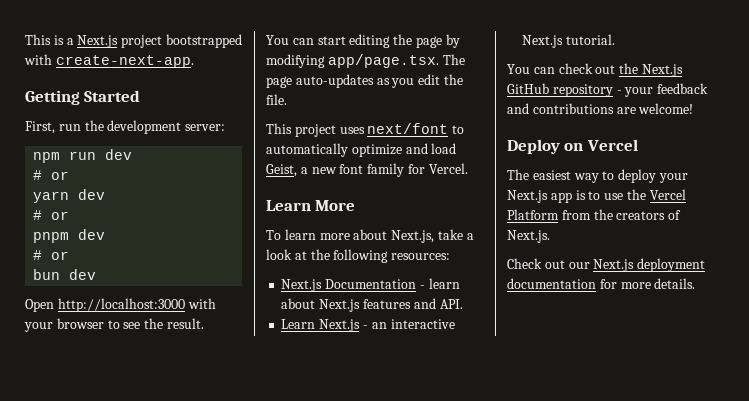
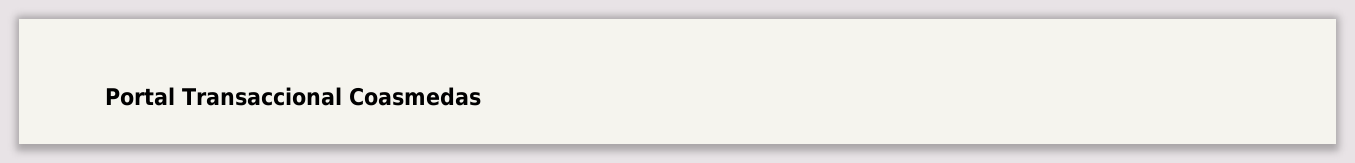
- This is a Next.js project bootstrapped with create-next-app.
- Getting Started
- First, run the development server:
- npm run dev
- # or
- yarn dev
- # or
- pnpm dev
- # or
- bun dev
- Open http://localhost:3000 with your browser to see the result.
- You can start editing the page by modifying app/page.tsx. The page auto-updates as you edit the file.
- This project uses next/font to automatically optimize and load Geist, a new font family for Vercel.
- Learn More
- To learn more about Next.js, take a look at the following resources:
- Next.js Documentation - learn about Next.js features and API.
- Learn Next.js - an interactive Next.js tutorial.
- You can check out the Next.js GitHub repository - your feedback and contributions are welcome!
- Deploy on Vercel
- The easiest way to deploy your Next.js app is to use the Vercel Platform from the creators of Next.js.
- Check out our Next.js deployment documentation for more details.
+ Portal Transaccional Coasmedas

